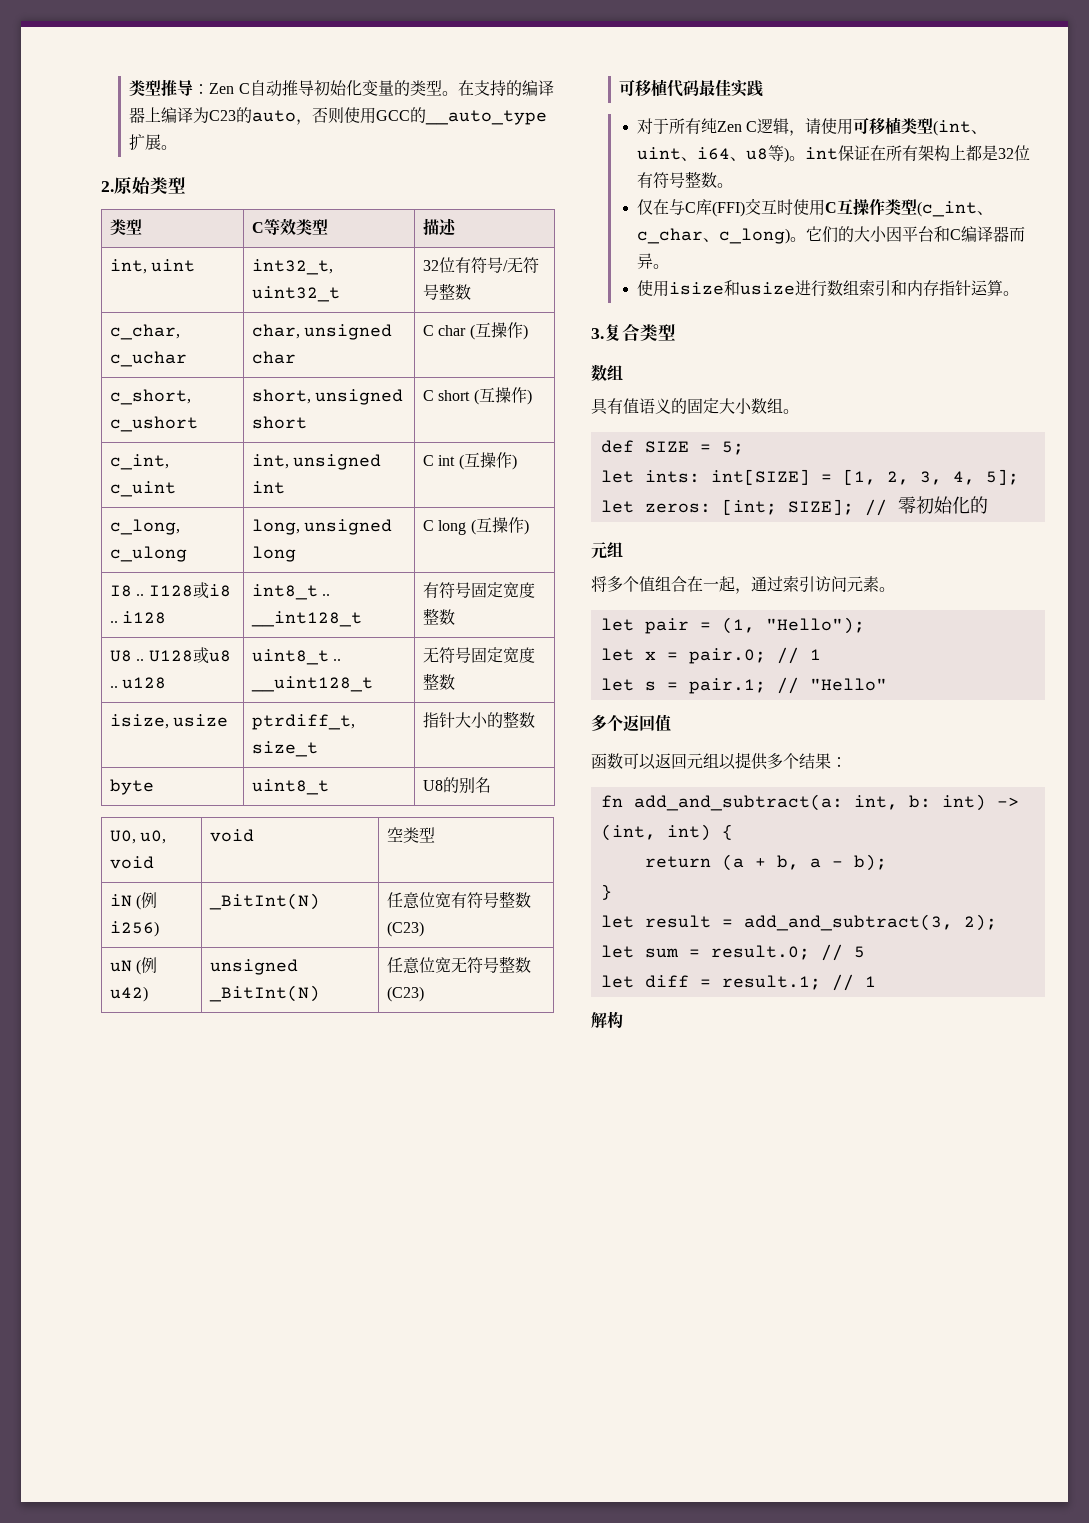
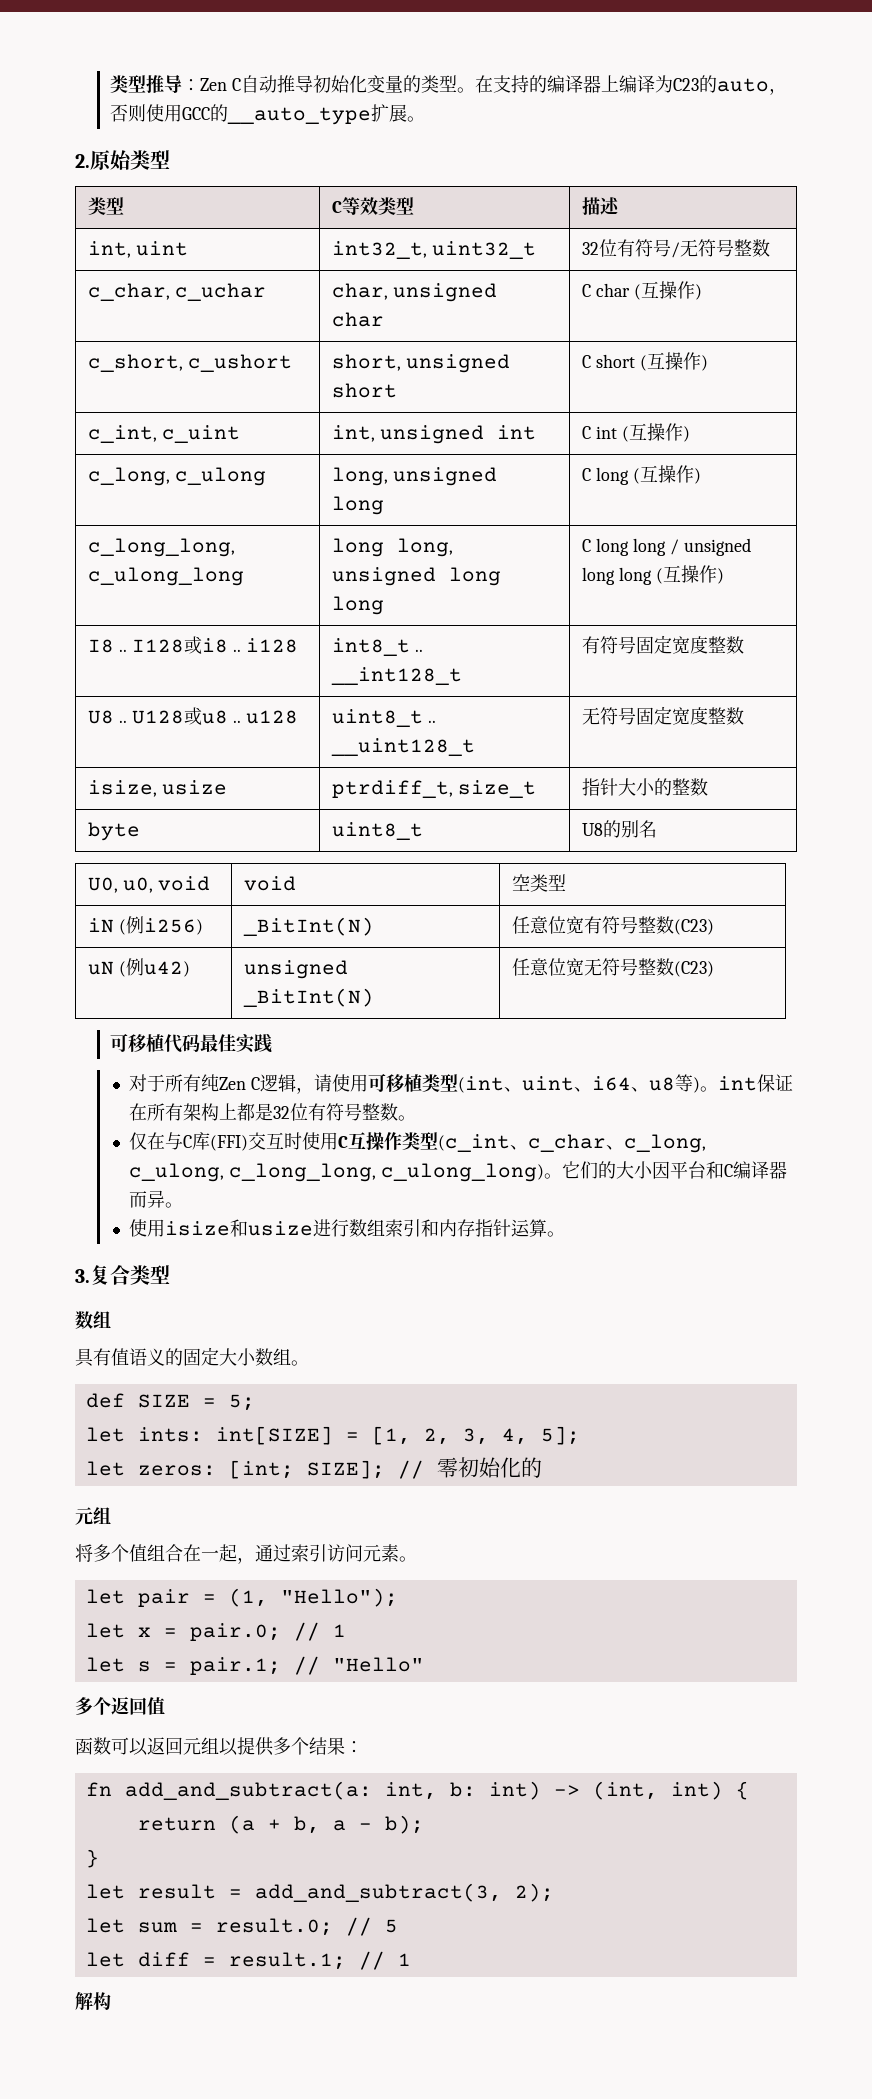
+ c_long_long, c_ulong_long | long long, unsigned long long | C long long / unsigned long long (互操作)
- 仅在与C库(FFI)交互时使用C互操作类型(c_int、c_char、c_long)。
+ 仅在与C库(FFI)交互时使用C互操作类型(c_int、c_char、c_long, c_ulong, c_long_long, c_ulong_long)。

